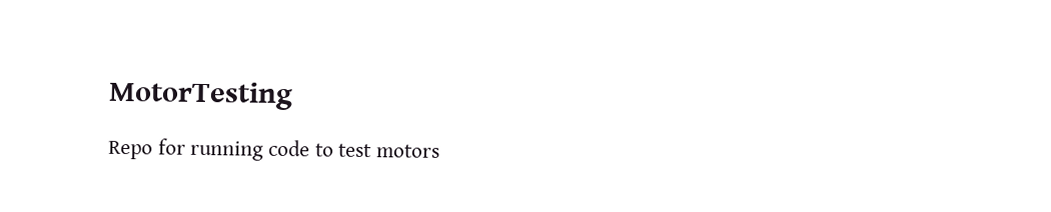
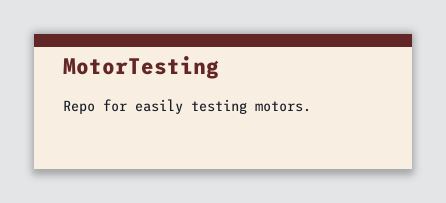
- Repo for running code to test motors
+ Repo for easily testing motors.

